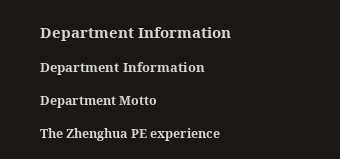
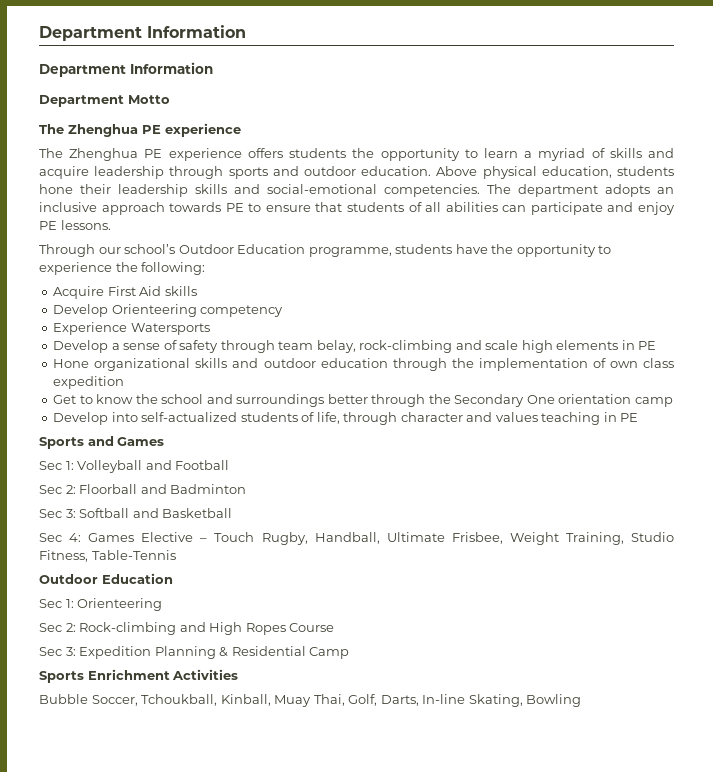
+ The Zhenghua PE experience offers students the opportunity to learn a myriad of skills and acquire leadership through sports and outdoor education. Above physical education, students hone their leadership skills and social-emotional competencies. The department adopts an inclusive approach towards PE to ensure that students of all abilities can participate and enjoy PE lessons.
+ Through our school’s Outdoor Education programme, students have the opportunity to experience the following:
+ Acquire First Aid skills
+ Develop Orienteering competency
+ Experience Watersports
+ Develop a sense of safety through team belay, rock-climbing and scale high elements in PE
+ Hone organizational skills and outdoor education through the implementation of own class expedition
+ Get to know the school and surroundings better through the Secondary One orientation camp
+ Develop into self-actualized students of life, through character and values teaching in PE
+ Sports and Games
+ Sec 1: Volleyball and Football
+ Sec 2: Floorball and Badminton
+ Sec 3: Softball and Basketball
+ Sec 4: Games Elective – Touch Rugby, Handball, Ultimate Frisbee, Weight Training, Studio Fitness, Table-Tennis
+ Outdoor Education
+ Sec 1: Orienteering
+ Sec 2: Rock-climbing and High Ropes Course
+ Sec 3: Expedition Planning & Residential Camp
+ Sports Enrichment Activities
+ Bubble Soccer, Tchoukball, Kinball, Muay Thai, Golf, Darts, In-line Skating, Bowling

